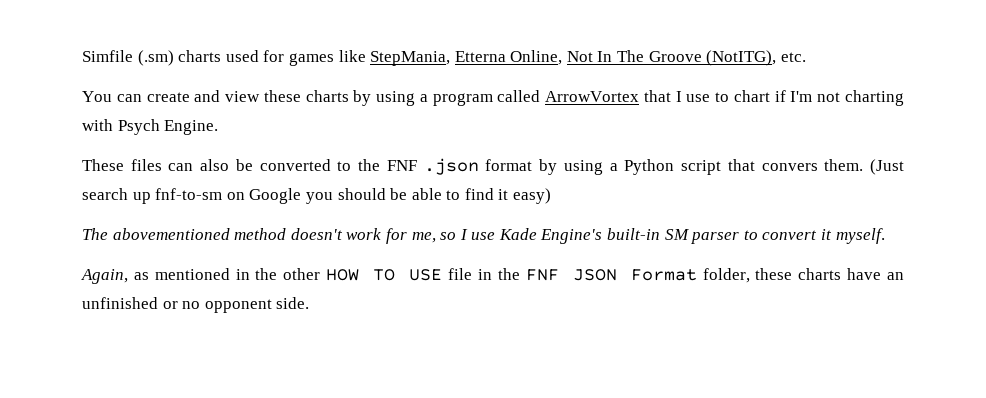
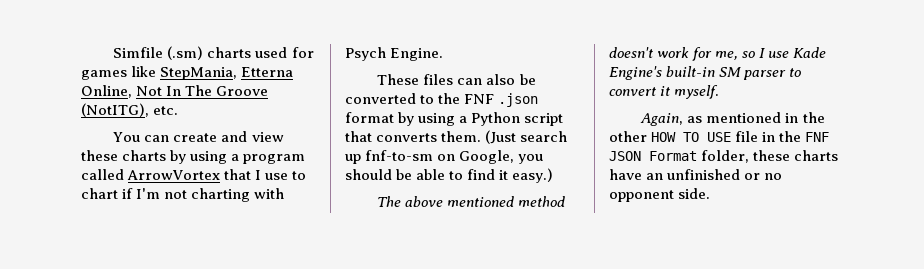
- These files can also be converted to the FNF .json format by using a Python script that convers them.
+ These files can also be converted to the FNF .json format by using a Python script that converts them.
- (Just search up fnf-to-sm on Google you should be able to find it easy)
- The abovementioned method doesn't work for me, so I use Kade Engine's built-in SM parser to convert it myself.
+ (Just search up fnf-to-sm on Google, you should be able to find it easy.)
+ The above mentioned method doesn't work for me, so I use Kade Engine's built-in SM parser to convert it myself.

